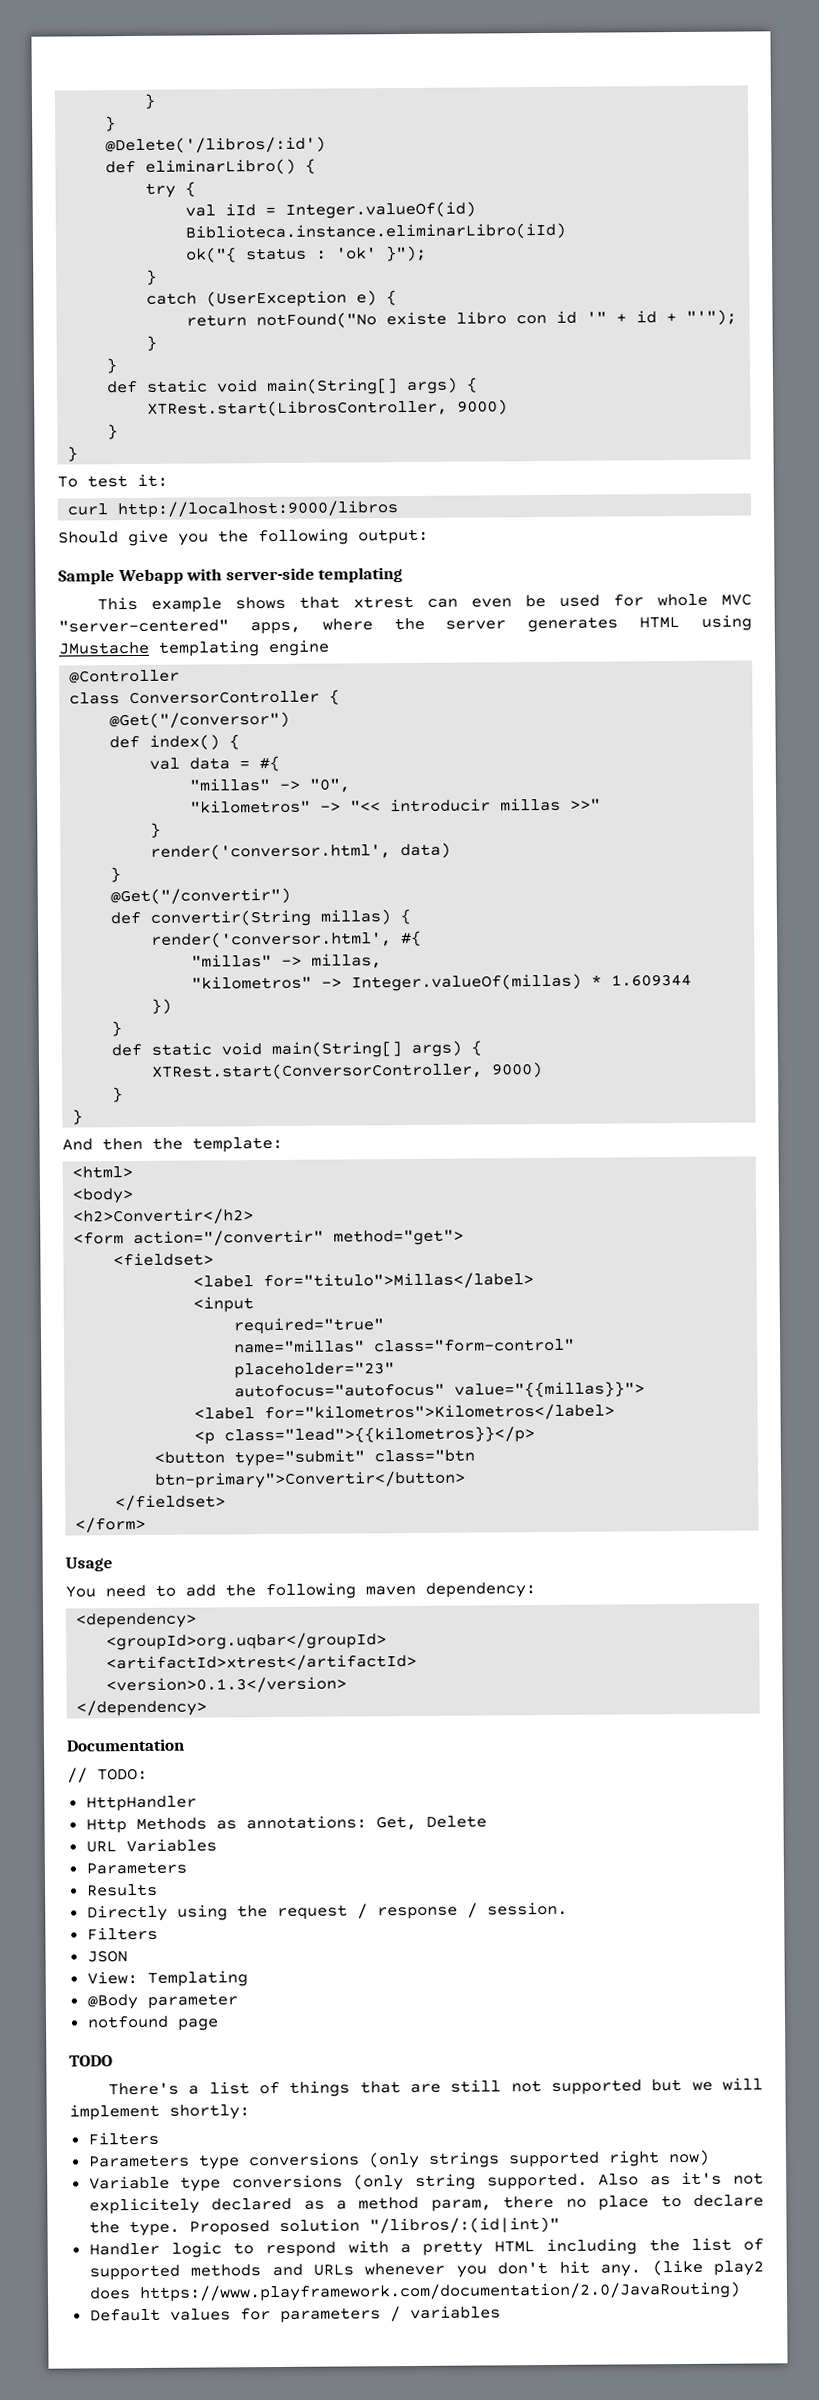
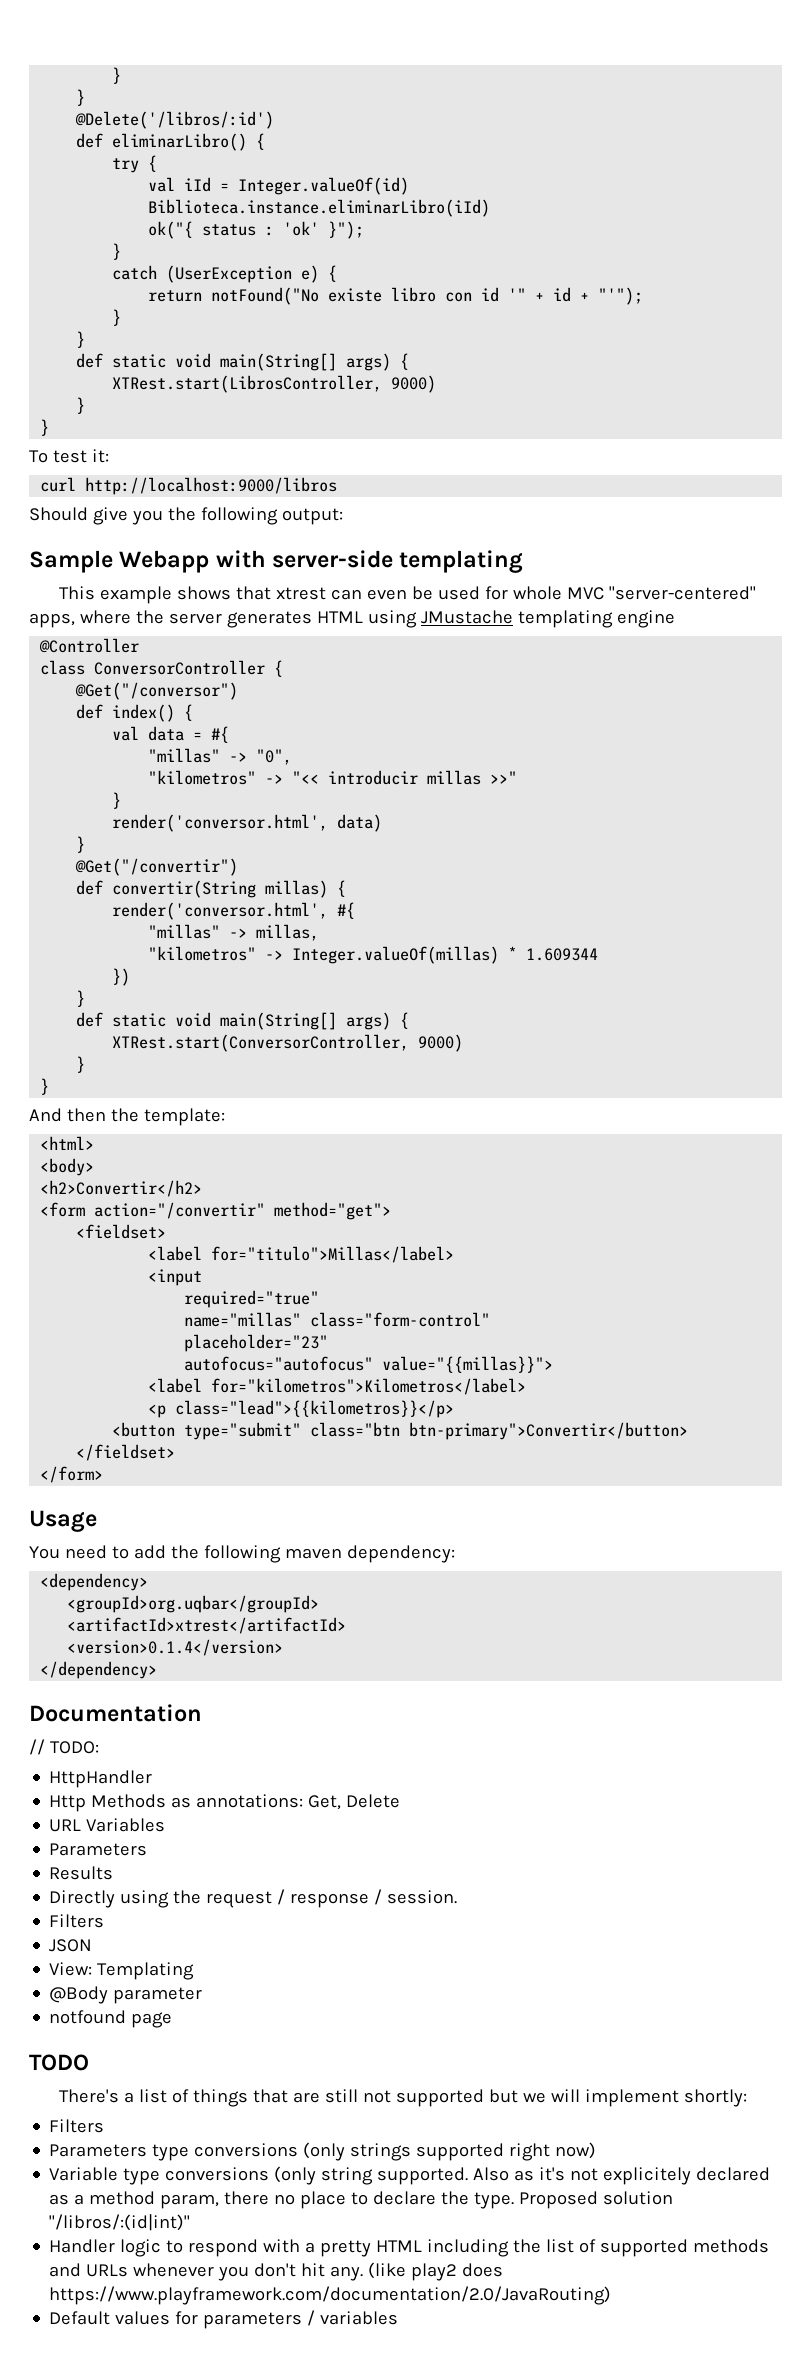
- <version>0.1.3</version>
+ <version>0.1.4</version>

